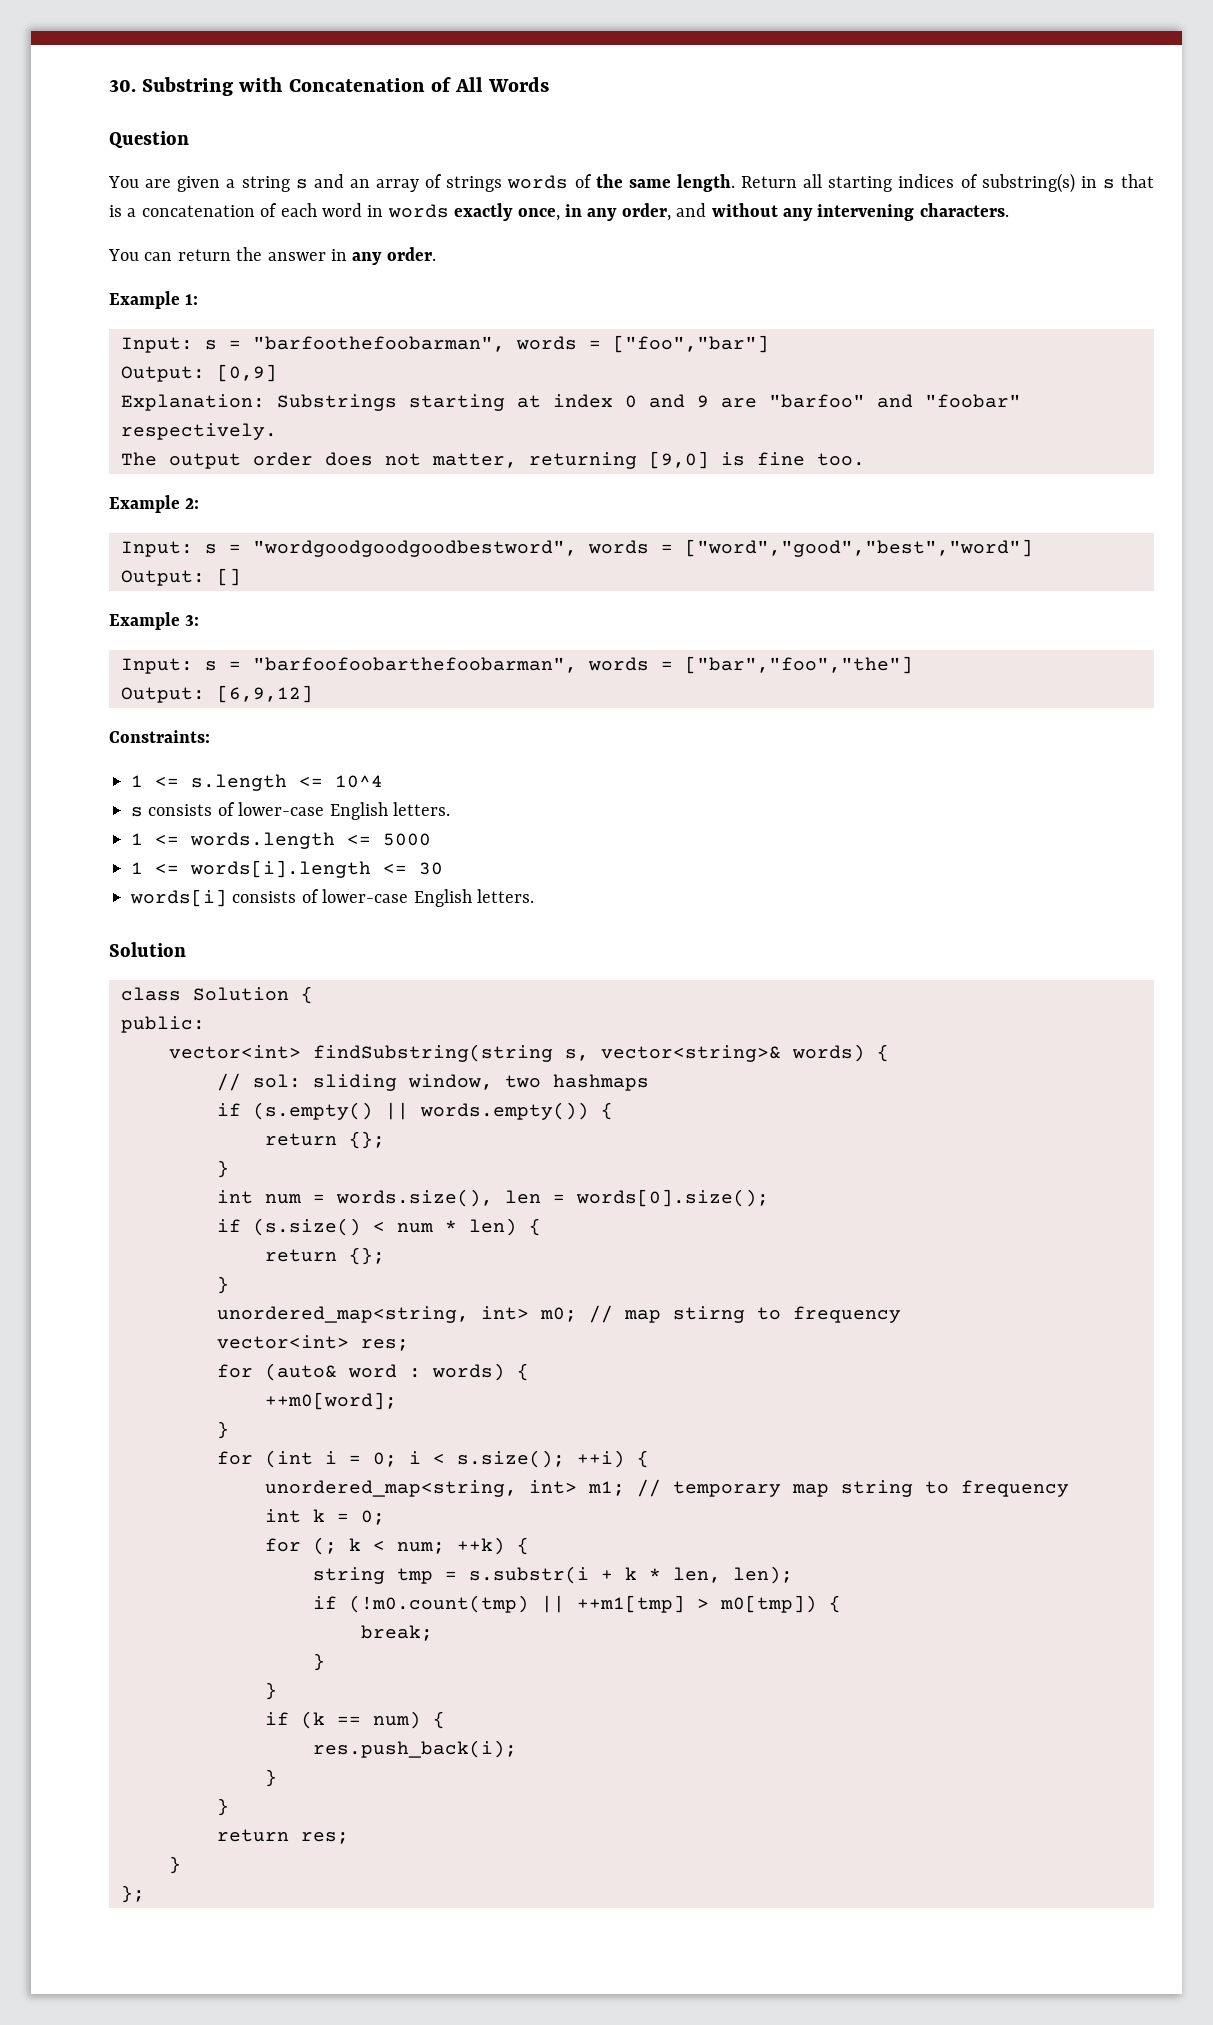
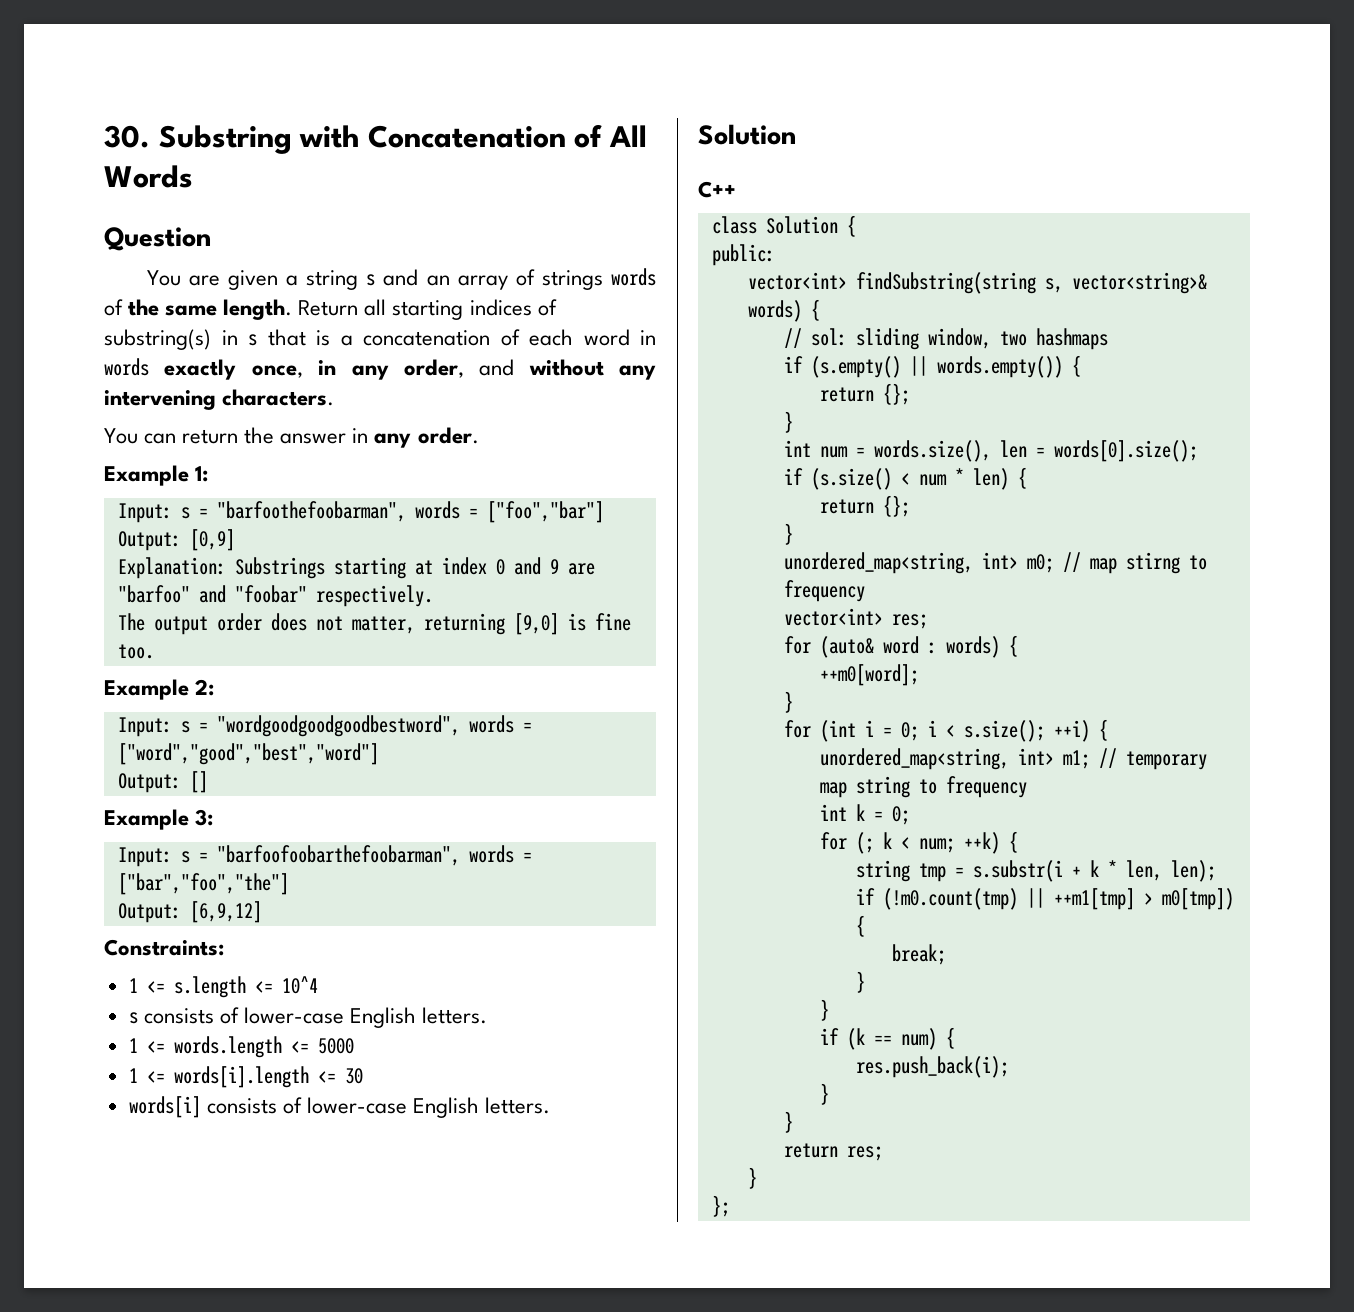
+ C++

